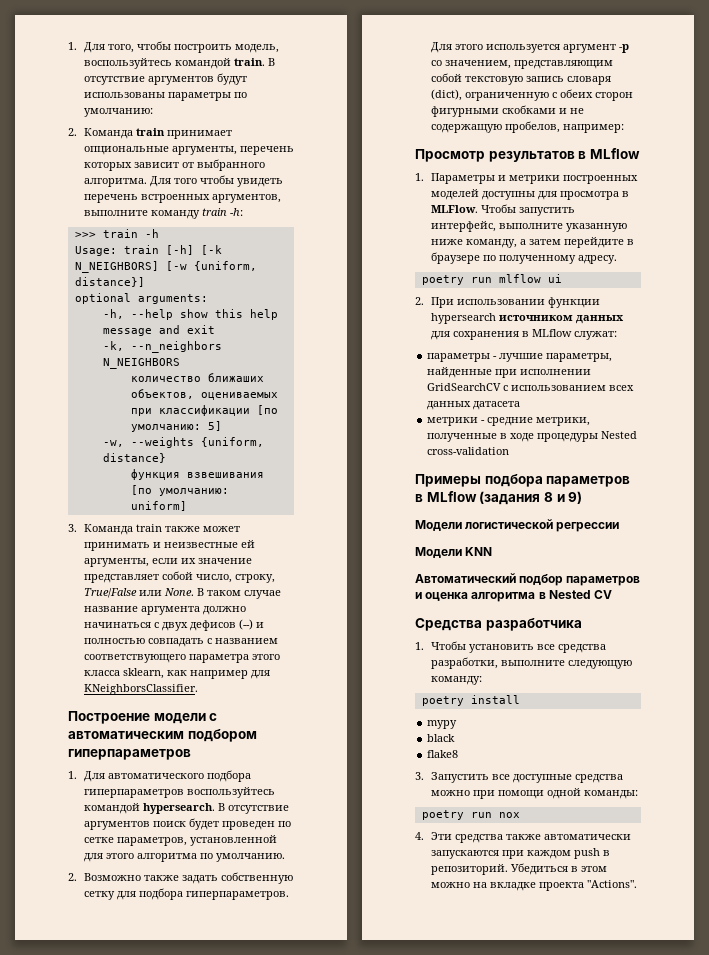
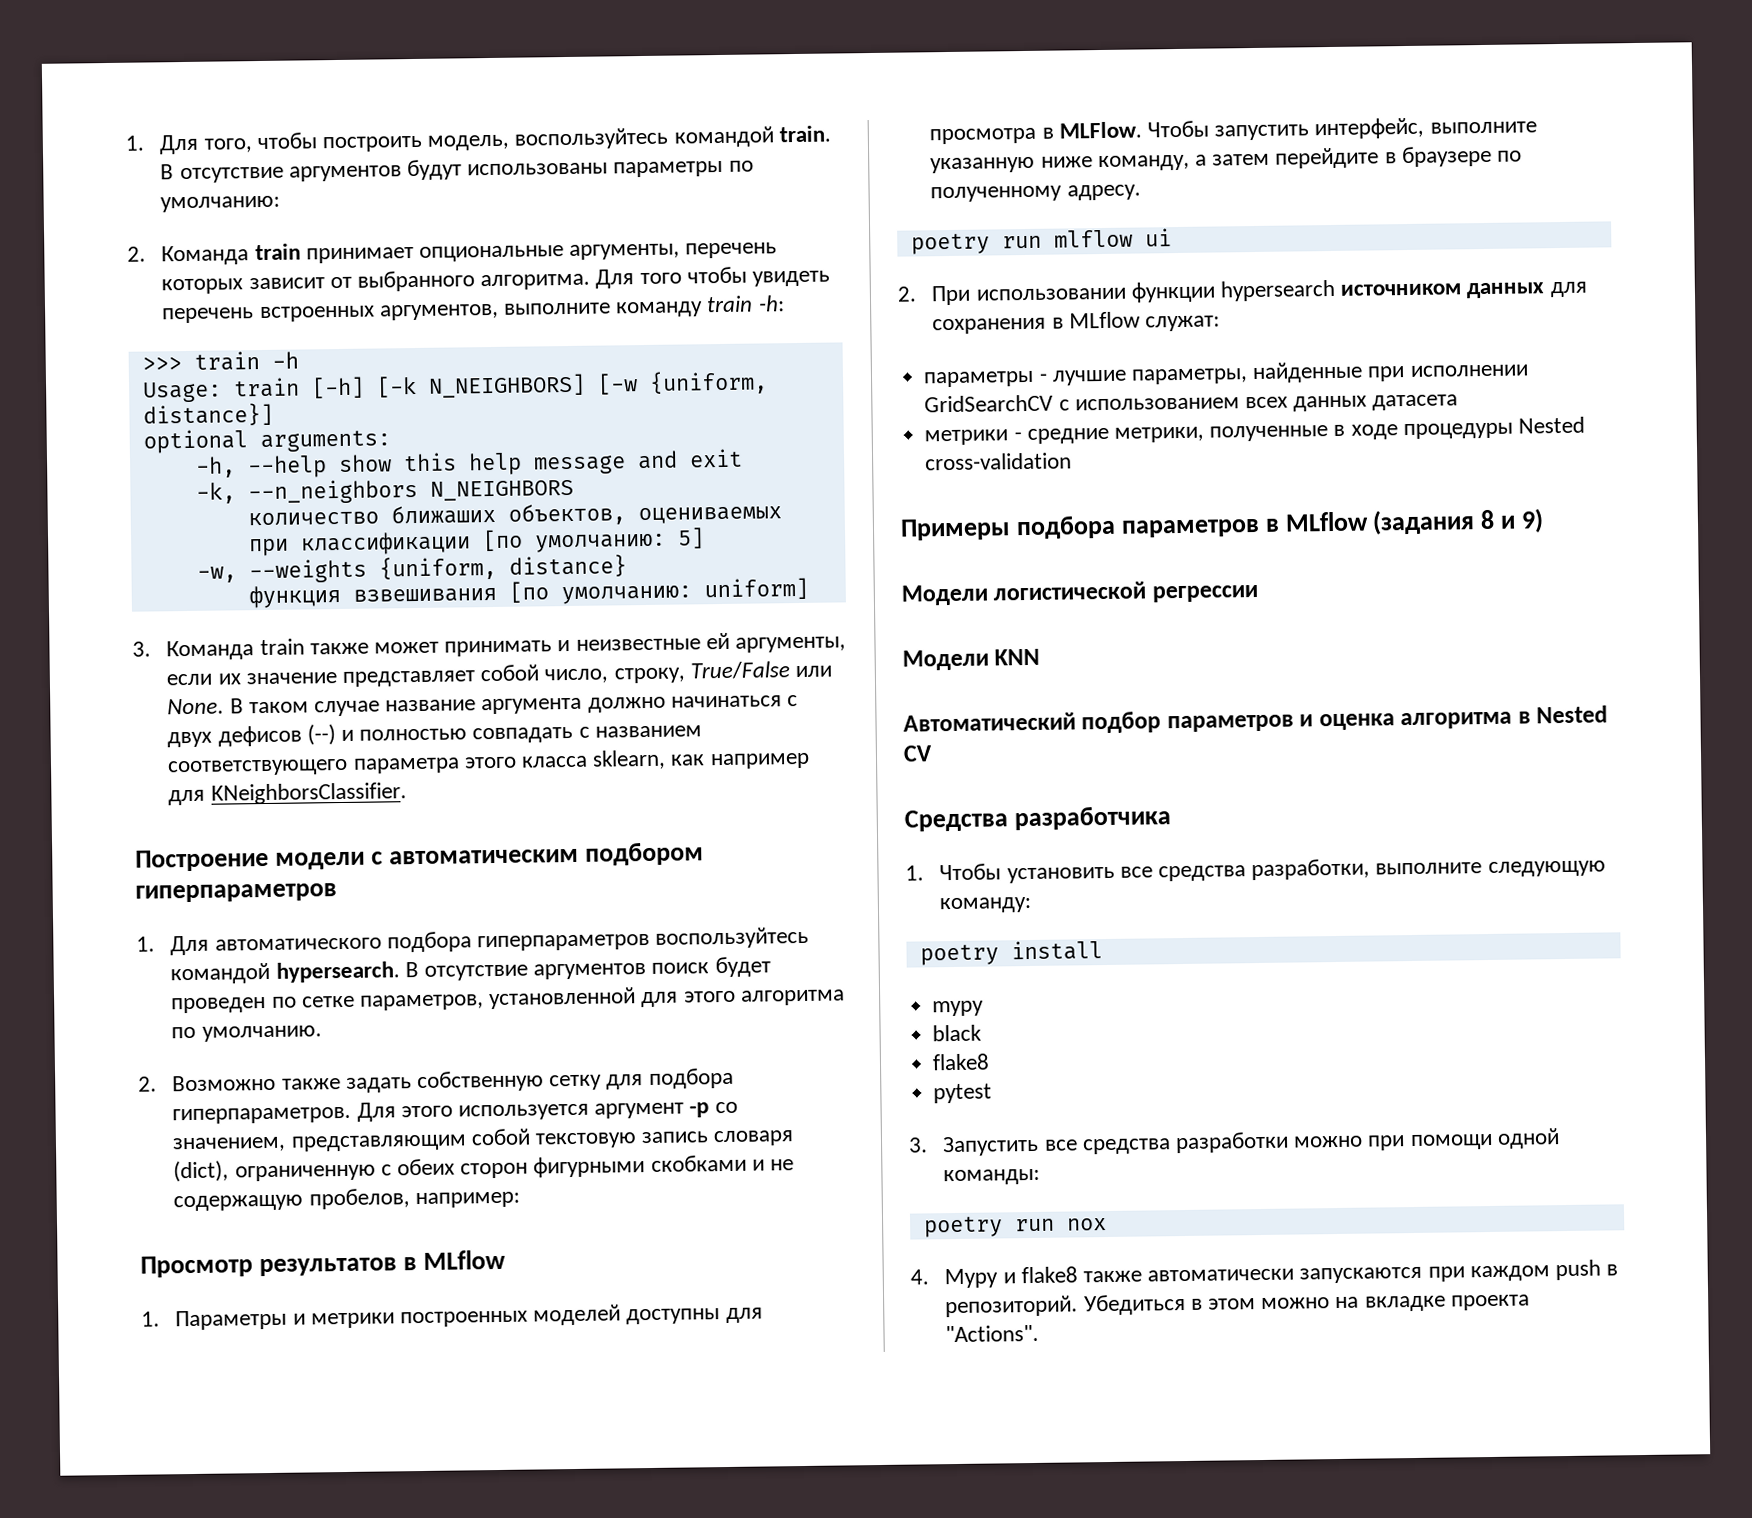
+ pytest
- 3. Запустить все доступные средства можно при помощи одной команды:
+ 3. Запустить все средства разработки можно при помощи одной команды:
- 4. Эти средства также автоматически запускаются при каждом push в репозиторий.
+ 4. Mypy и flake8 также автоматически запускаются при каждом push в репозиторий.

